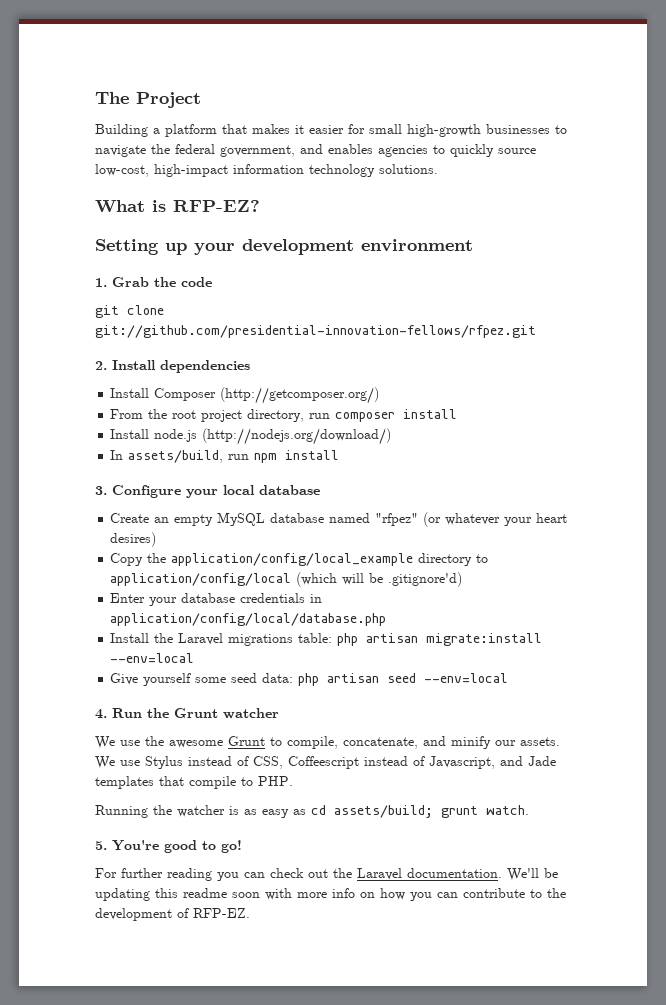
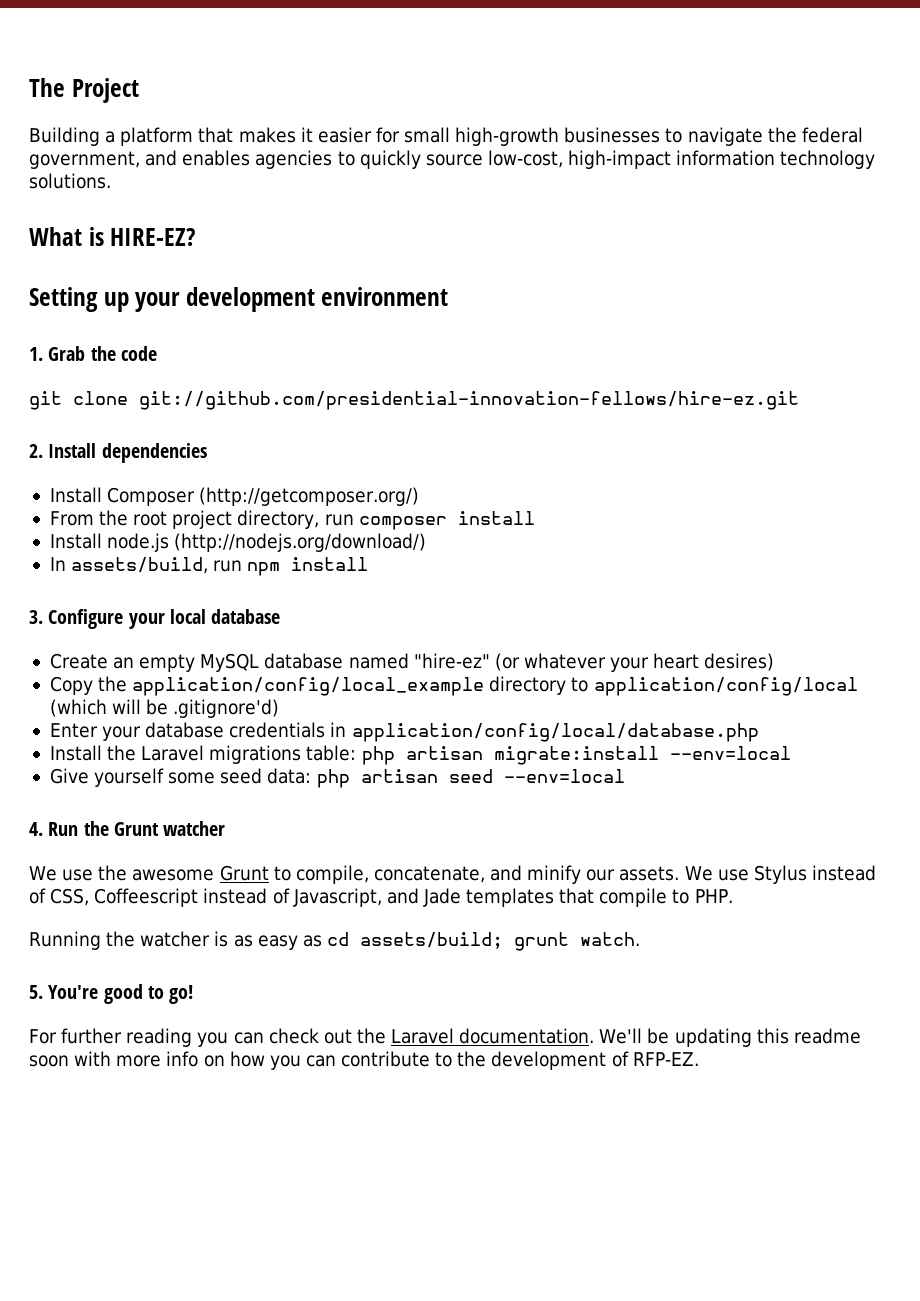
- What is RFP-EZ?
+ What is HIRE-EZ?
- git clone git://github.com/presidential-innovation-fellows/rfpez.git
+ git clone git://github.com/presidential-innovation-fellows/hire-ez.git
- Create an empty MySQL database named "rfpez" (or whatever your heart desires)
+ Create an empty MySQL database named "hire-ez" (or whatever your heart desires)

